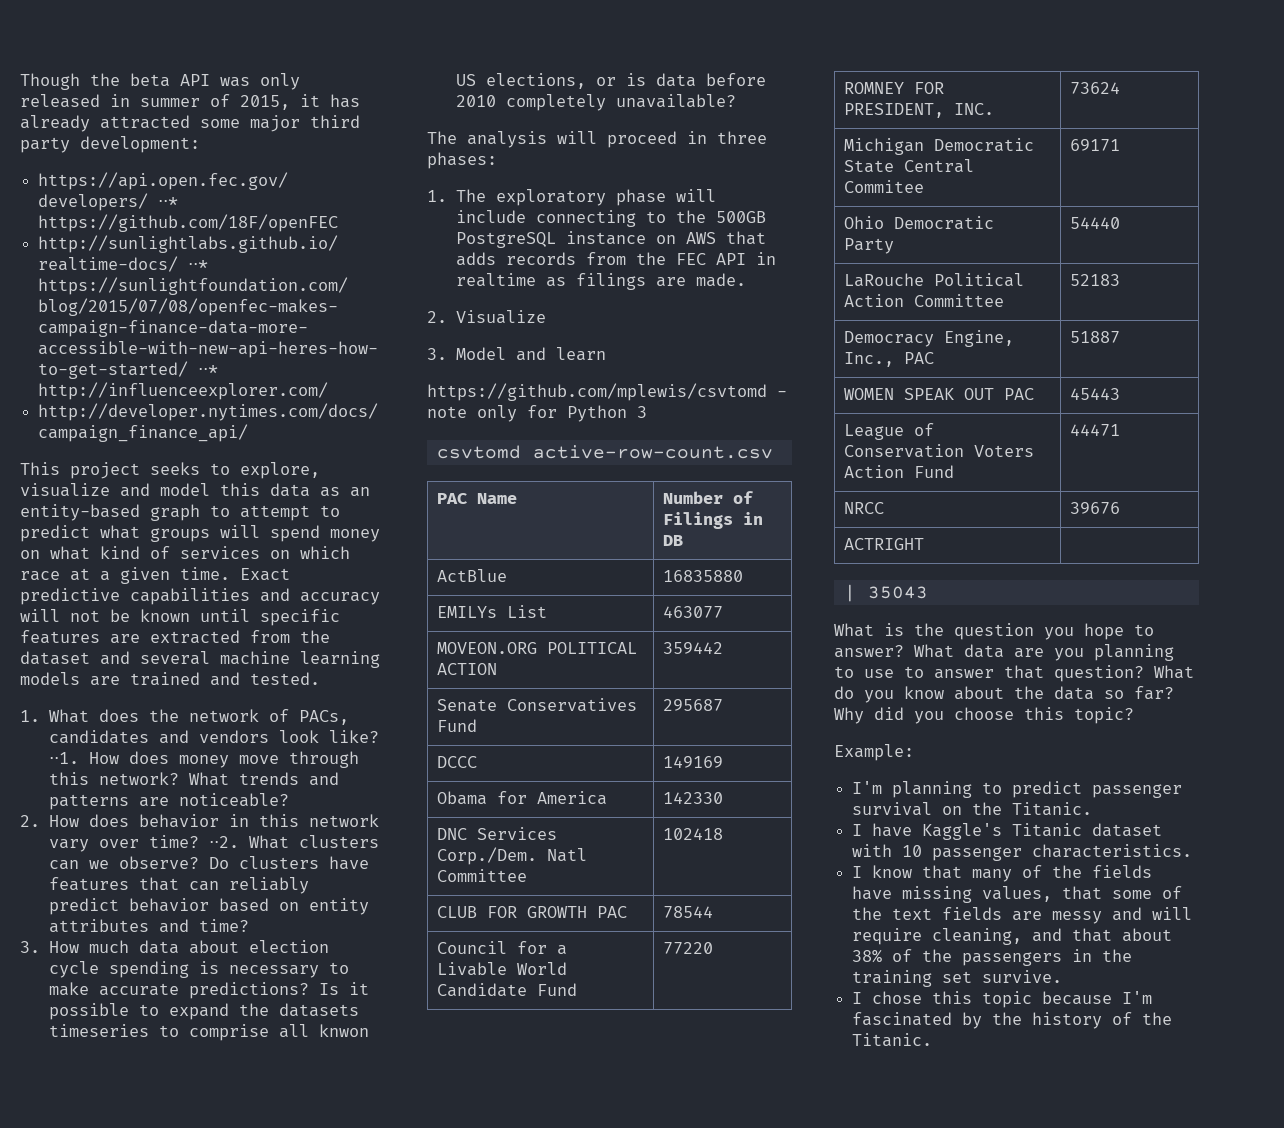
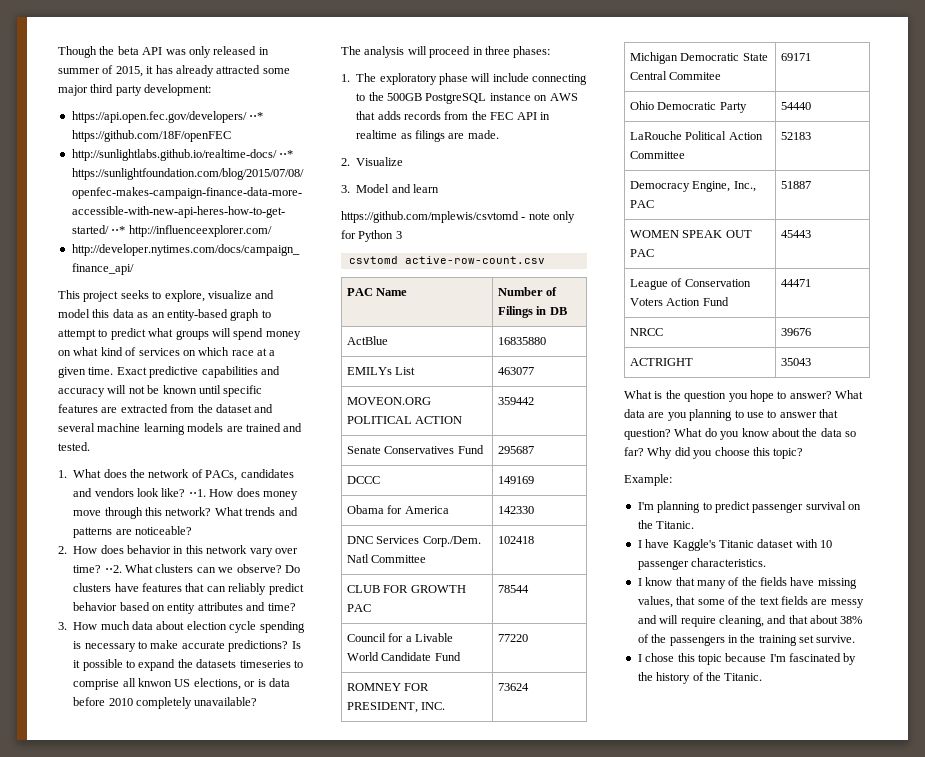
- ACTRIGHT |
- | 35043
+ ACTRIGHT | 35043

